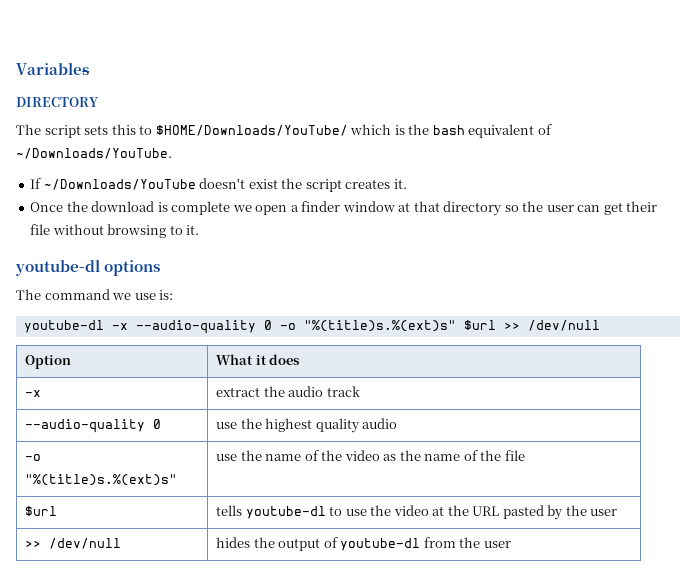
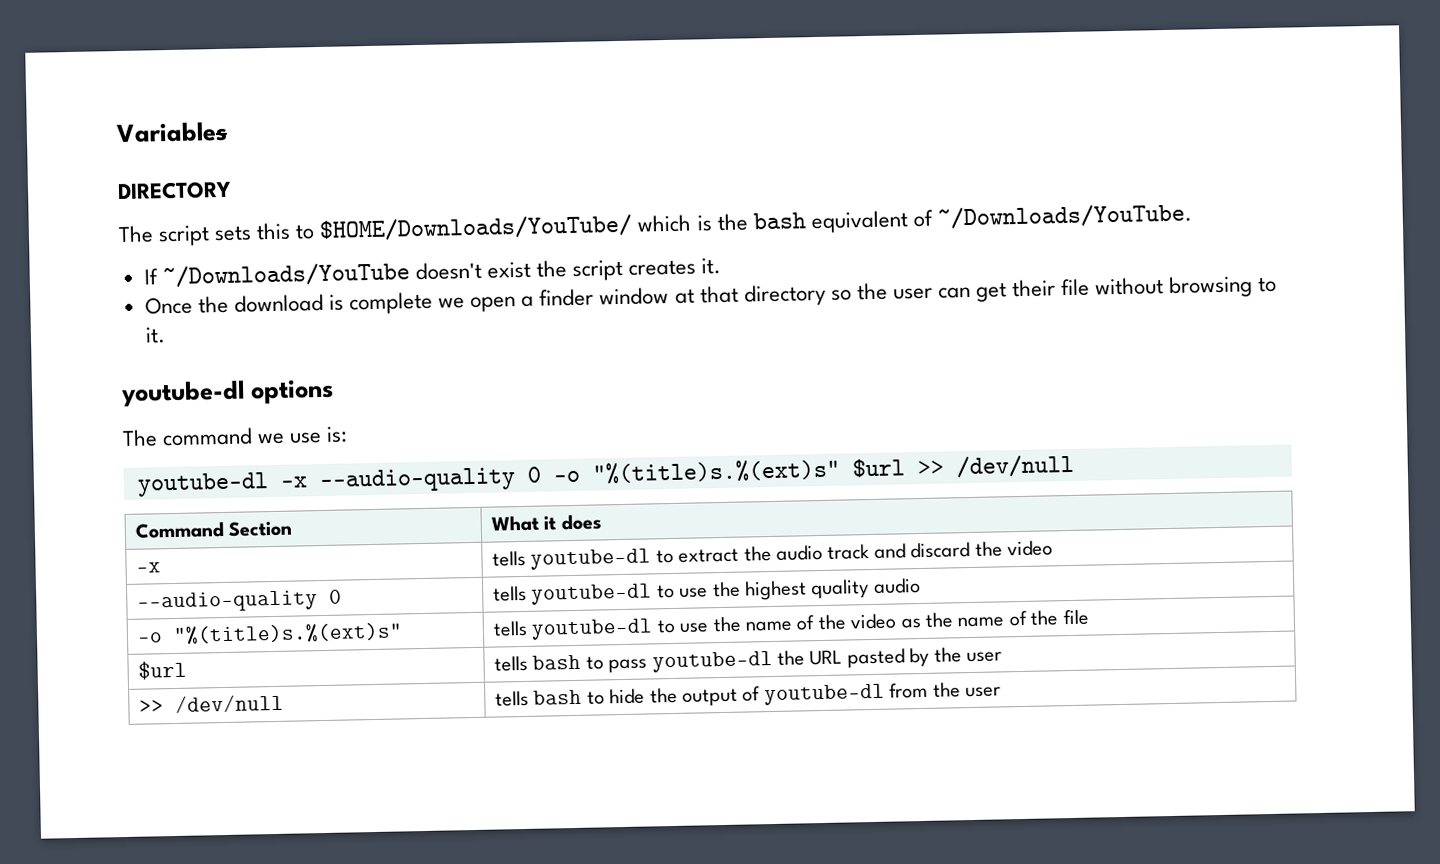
- Option | What it does
+ Command Section | What it does
- -x | extract the audio track
+ -x | tells youtube-dl to extract the audio track and discard the video
- --audio-quality 0 | use the highest quality audio
+ --audio-quality 0 | tells youtube-dl to use the highest quality audio
- -o "%(title)s.%(ext)s" | use the name of the video as the name of the file
+ -o "%(title)s.%(ext)s" | tells youtube-dl to use the name of the video as the name of the file
- $url | tells youtube-dl to use the video at the URL pasted by the user
+ $url | tells bash to pass youtube-dl the URL pasted by the user
- >> /dev/null | hides the output of youtube-dl from the user
+ >> /dev/null | tells bash to hide the output of youtube-dl from the user

